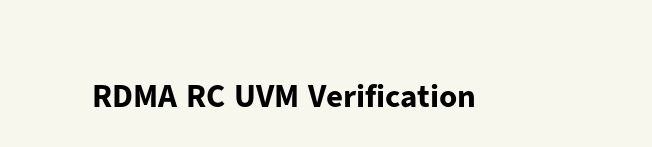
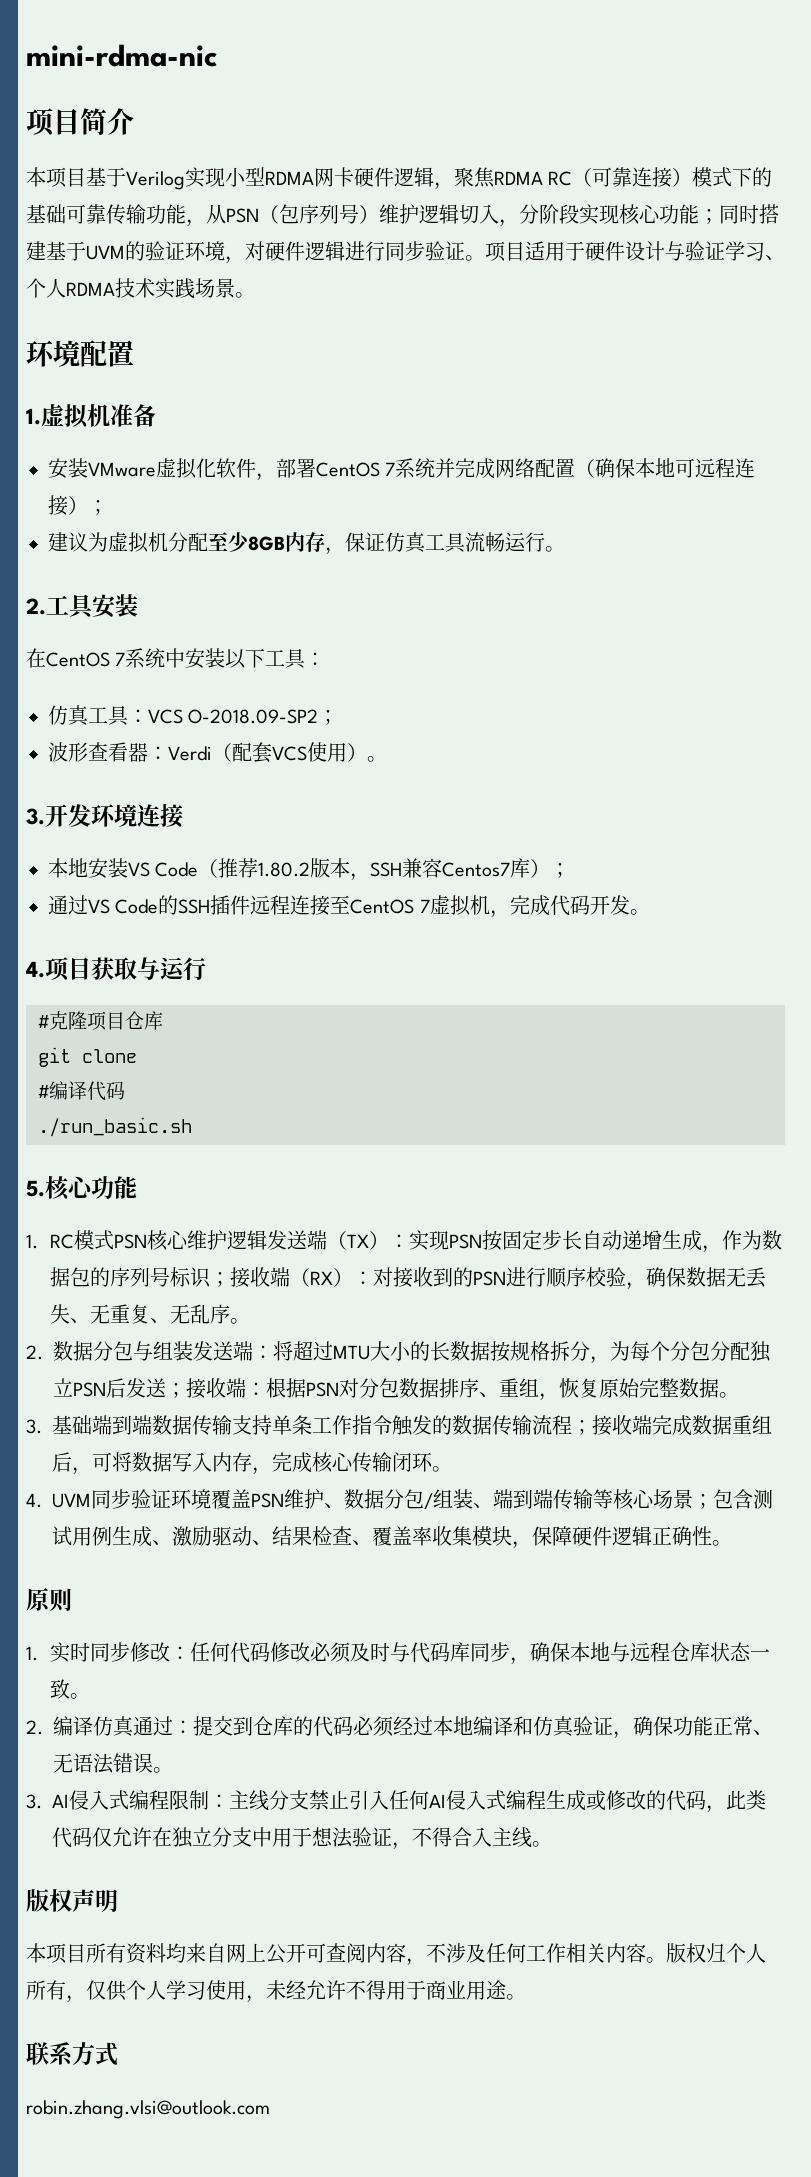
- RDMA RC UVM Verification
+ mini-rdma-nic
+ 项目简介
+ 本项目基于Verilog实现小型RDMA网卡硬件逻辑，聚焦RDMA RC（可靠连接）模式下的基础可靠传输功能，从PSN（包序列号）维护逻辑切入，分阶段实现核心功能；同时搭建基于UVM的验证环境，对硬件逻辑进行同步验证。项目适用于硬件设计与验证学习、个人RDMA技术实践场景。
+ 环境配置
+ 1.虚拟机准备
+ 安装VMware虚拟化软件，部署CentOS 7系统并完成网络配置（确保本地可远程连接）；
+ 建议为虚拟机分配至少8GB内存，保证仿真工具流畅运行。
+ 2.工具安装
+ 在CentOS 7系统中安装以下工具：
+ 仿真工具：VCS O-2018.09-SP2；
+ 波形查看器：Verdi（配套VCS使用）。
+ 3.开发环境连接
+ 本地安装VS Code（推荐1.80.2版本，SSH兼容Centos7库）；
+ 通过VS Code的SSH插件远程连接至CentOS 7虚拟机，完成代码开发。
+ 4.项目获取与运行
+ #克隆项目仓库
+ git clone
+ #编译代码
+ ./run_basic.sh
+ 5.核心功能
+ 1. RC模式PSN核心维护逻辑发送端（TX）：实现PSN按固定步长自动递增生成，作为数据包的序列号标识；接收端（RX）：对接收到的PSN进行顺序校验，确保数据无丢失、无重复、无乱序。
+ 2.数据分包与组装发送端：将超过MTU大小的长数据按规格拆分，为每个分包分配独立PSN后发送；接收端：根据PSN对分包数据排序、重组，恢复原始完整数据。
+ 3.基础端到端数据传输支持单条工作指令触发的数据传输流程；接收端完成数据重组后，可将数据写入内存，完成核心传输闭环。
+ 4. UVM同步验证环境覆盖PSN维护、数据分包/组装、端到端传输等核心场景；包含测试用例生成、激励驱动、结果检查、覆盖率收集模块，保障硬件逻辑正确性。
+ 原则
+ 1.实时同步修改：任何代码修改必须及时与代码库同步，确保本地与远程仓库状态一致。
+ 2.编译仿真通过：提交到仓库的代码必须经过本地编译和仿真验证，确保功能正常、无语法错误。
+ 3. AI侵入式编程限制：主线分支禁止引入任何AI侵入式编程生成或修改的代码，此类代码仅允许在独立分支中用于想法验证，不得合入主线。
+ 版权声明
+ 本项目所有资料均来自网上公开可查阅内容，不涉及任何工作相关内容。版权归个人所有，仅供个人学习使用，未经允许不得用于商业用途。
+ 联系方式
+ robin.zhang.vlsi@outlook.com

